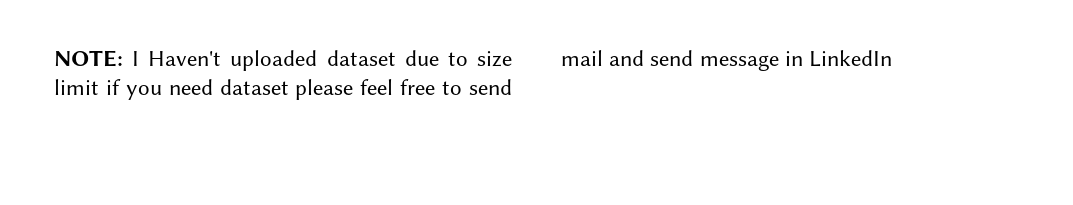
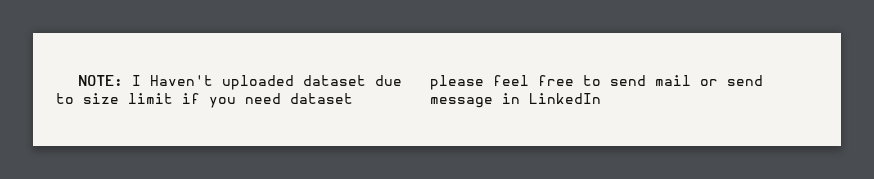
- NOTE: I Haven't uploaded dataset due to size limit if you need dataset please feel free to send mail and send message in LinkedIn
+ NOTE: I Haven't uploaded dataset due to size limit if you need dataset please feel free to send mail or send message in LinkedIn

